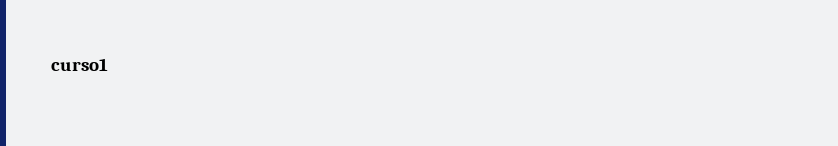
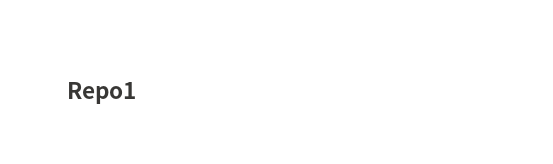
- curso1
+ Repo1

